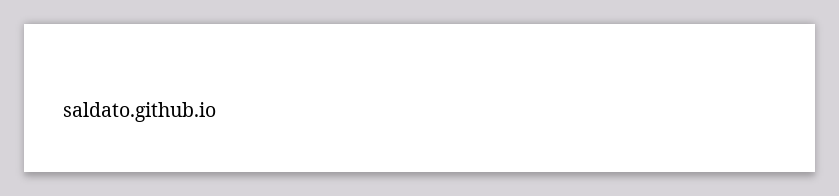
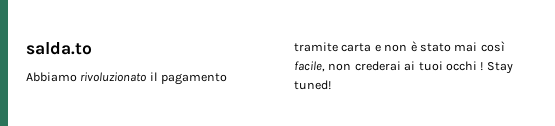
- saldato.github.io
+ salda.to
+ Abbiamo rivoluzionato il pagamento tramite carta e non è stato mai così facile, non crederai ai tuoi occhi ! Stay tuned!

